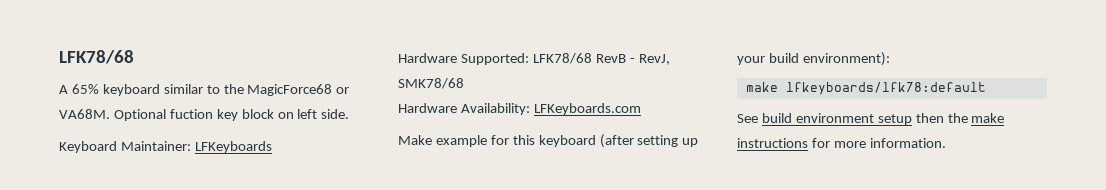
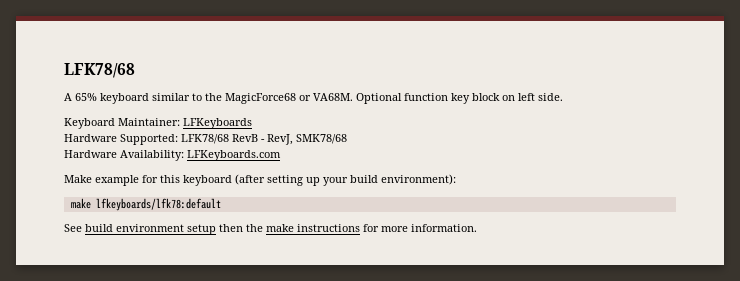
- Optional fuction key block on left side.
+ Optional function key block on left side.

